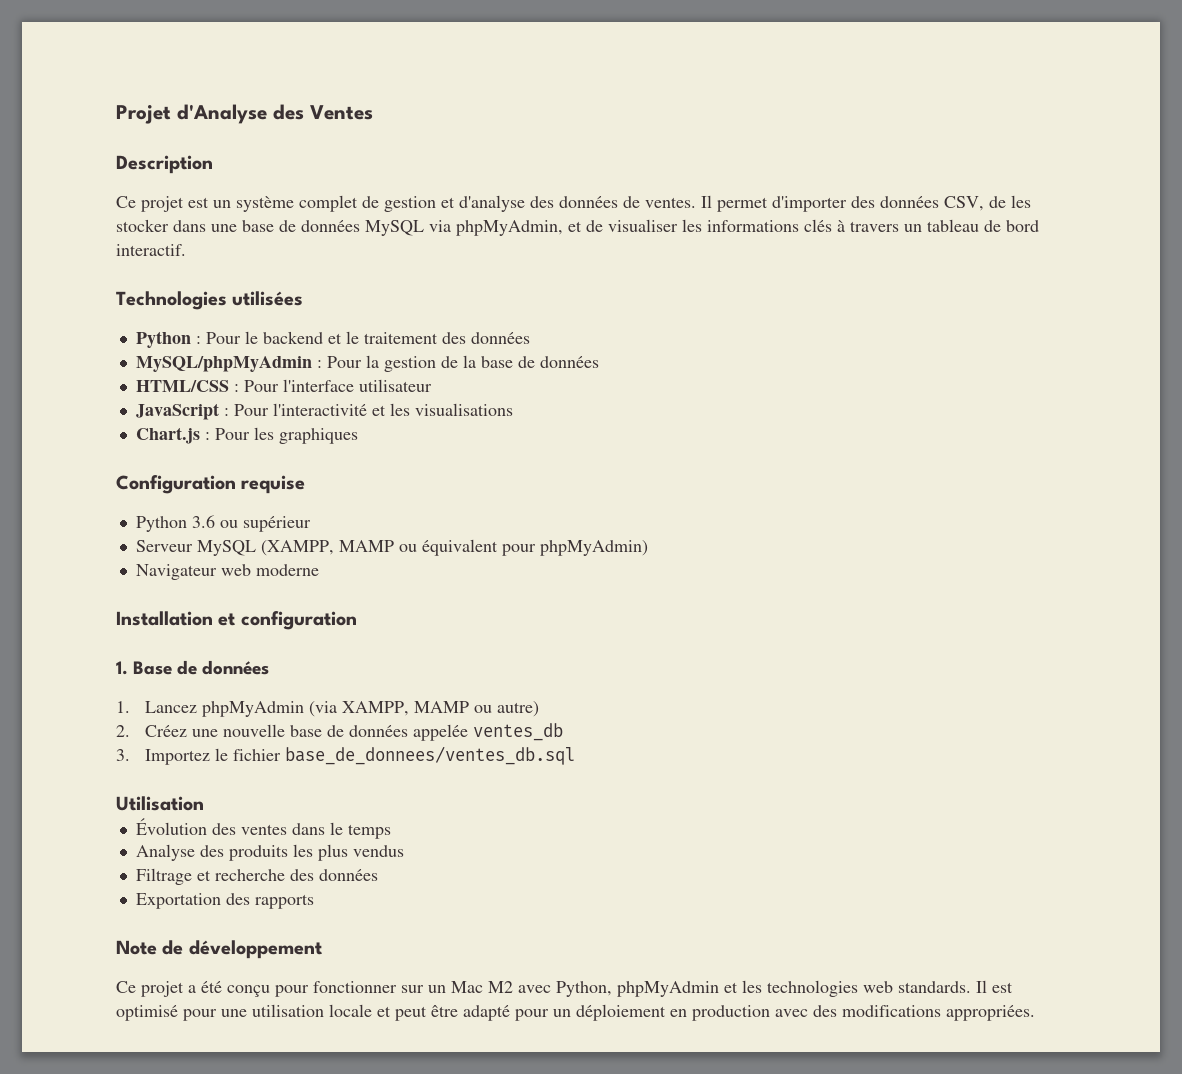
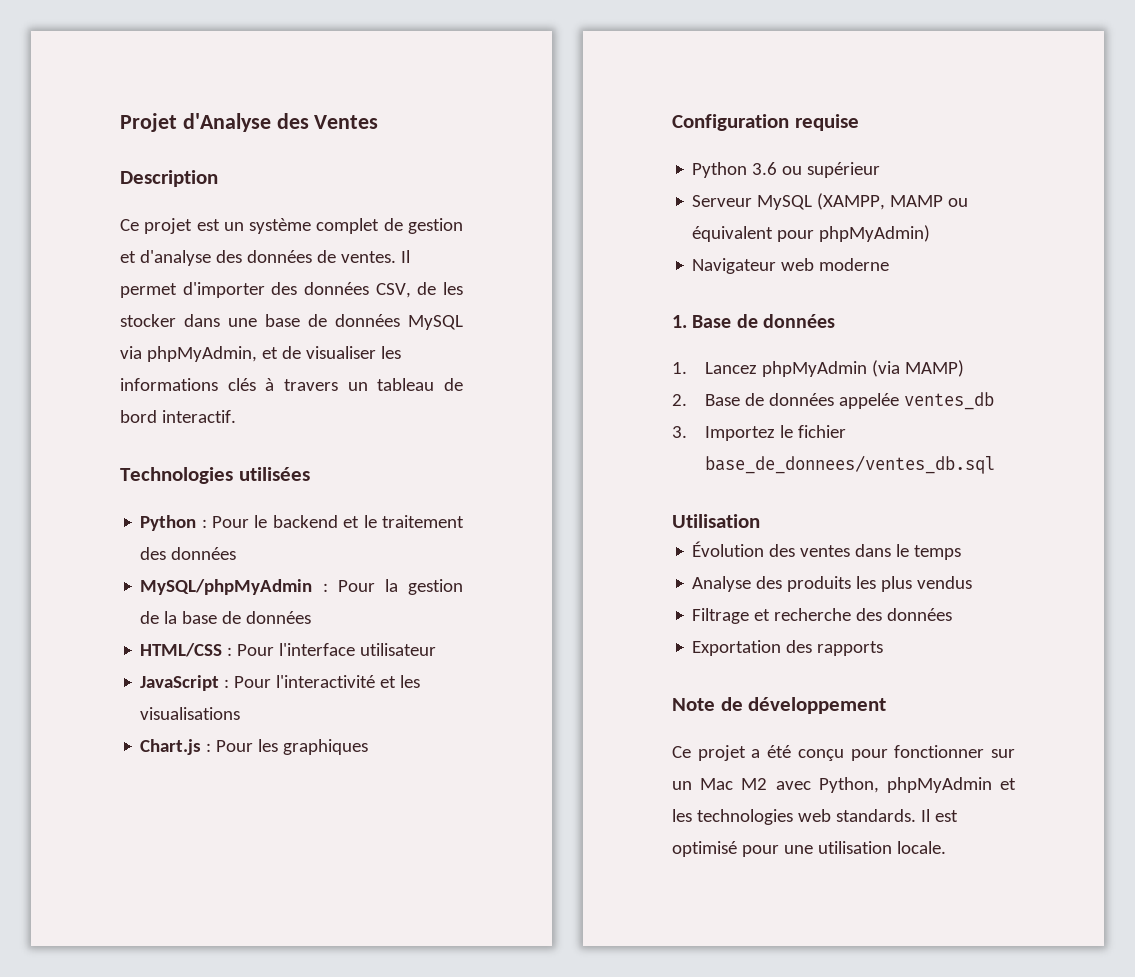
- Installation et configuration
- 1. Lancez phpMyAdmin (via XAMPP, MAMP ou autre)
- 2. Créez une nouvelle base de données appelée ventes_db
+ 1. Lancez phpMyAdmin (via MAMP)
+ 2. Base de données appelée ventes_db
- Il est optimisé pour une utilisation locale et peut être adapté pour un déploiement en production avec des modifications appropriées.
+ Il est optimisé pour une utilisation locale.

